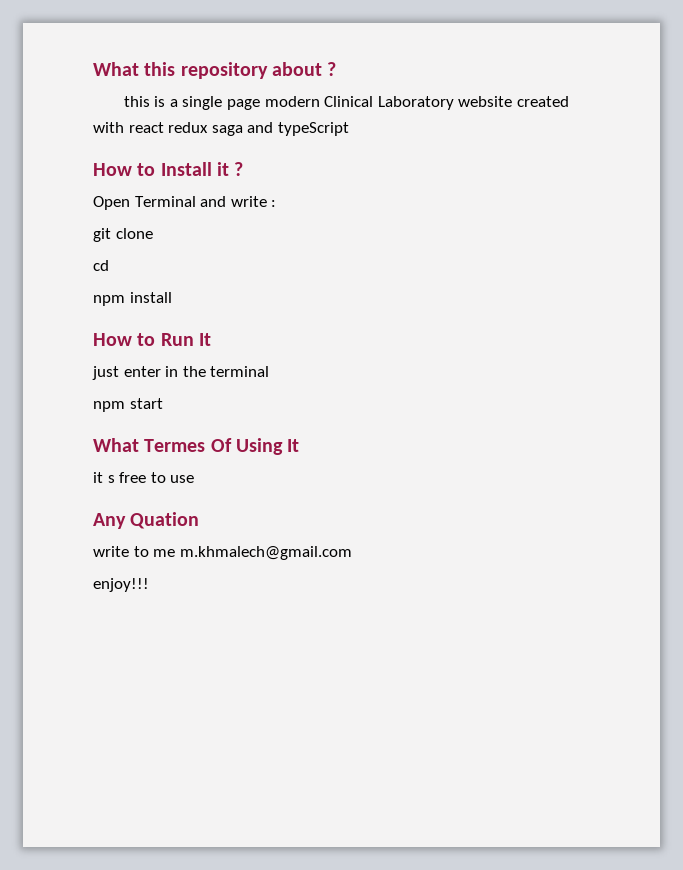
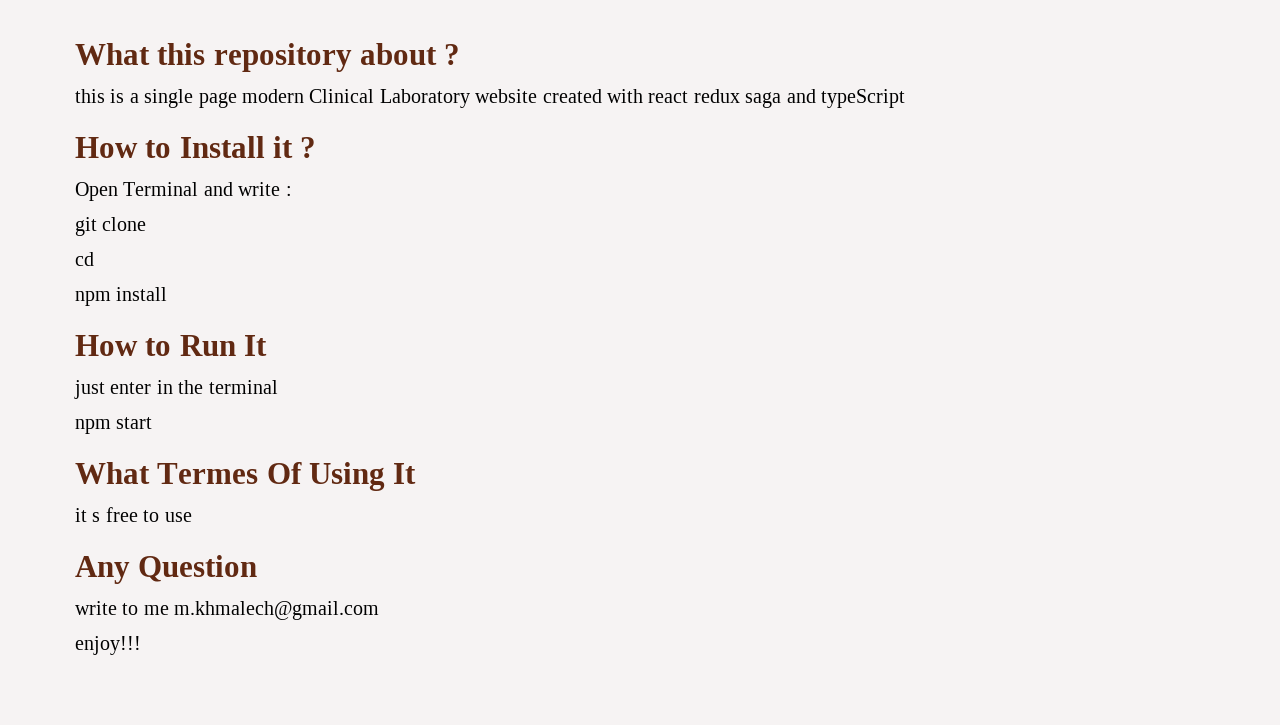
- Any Quation
+ Any Question

